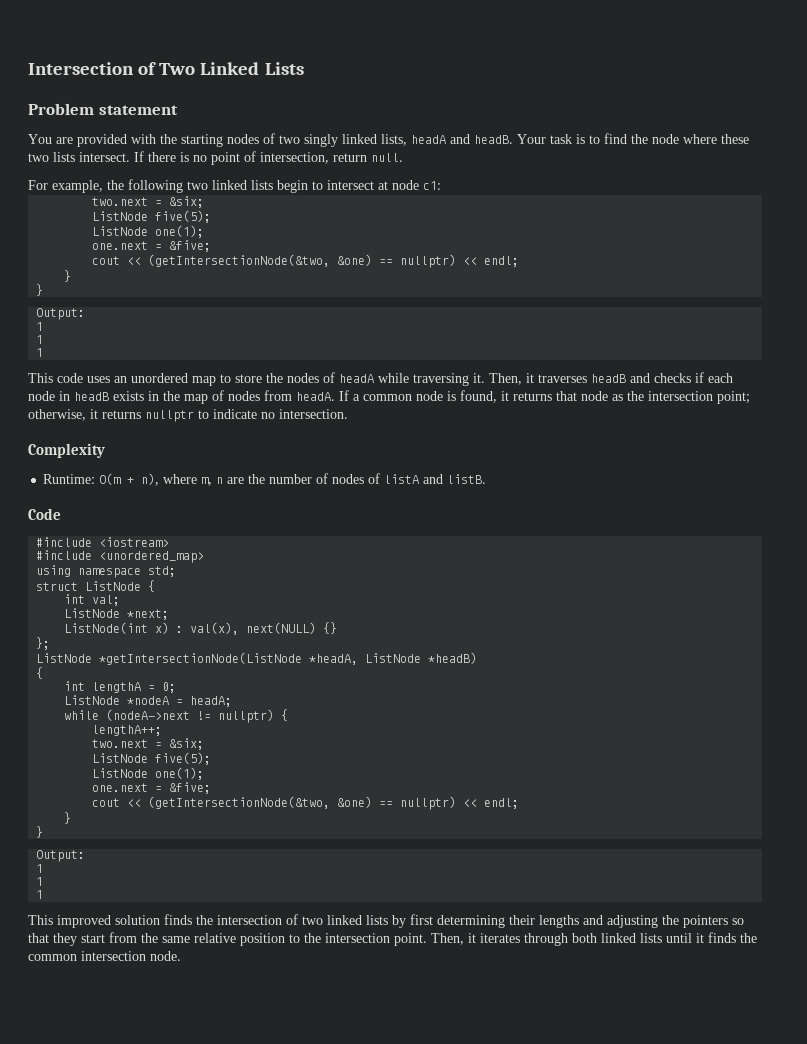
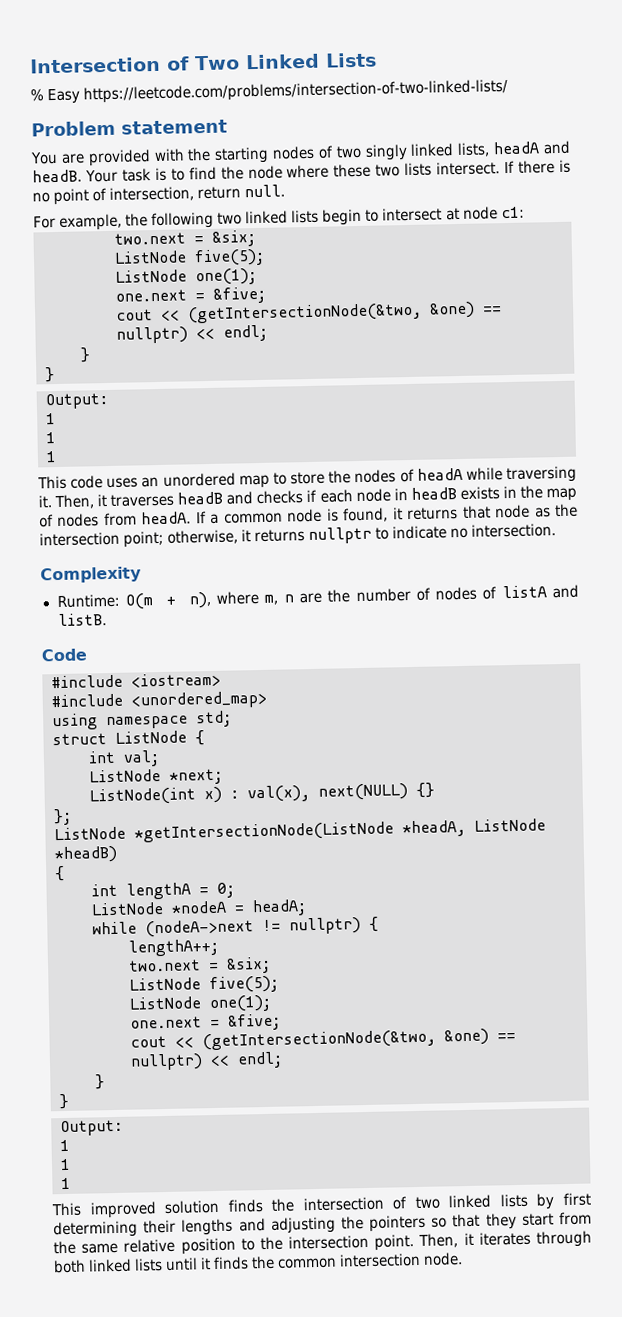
+ % Easy https://leetcode.com/problems/intersection-of-two-linked-lists/

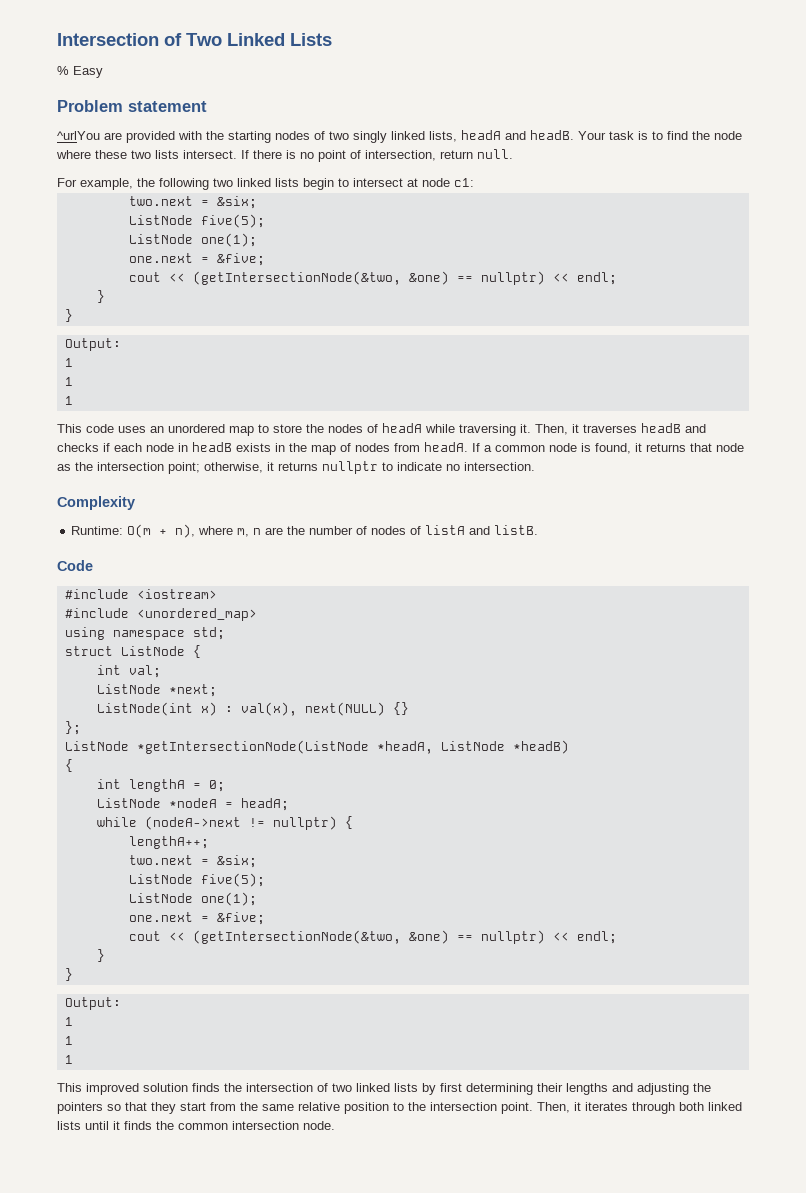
- % Easy https://leetcode.com/problems/intersection-of-two-linked-lists/
+ % Easy
- You are provided with the starting nodes of two singly linked lists, headA and headB.
+ ^urlYou are provided with the starting nodes of two singly linked lists, headA and headB.

